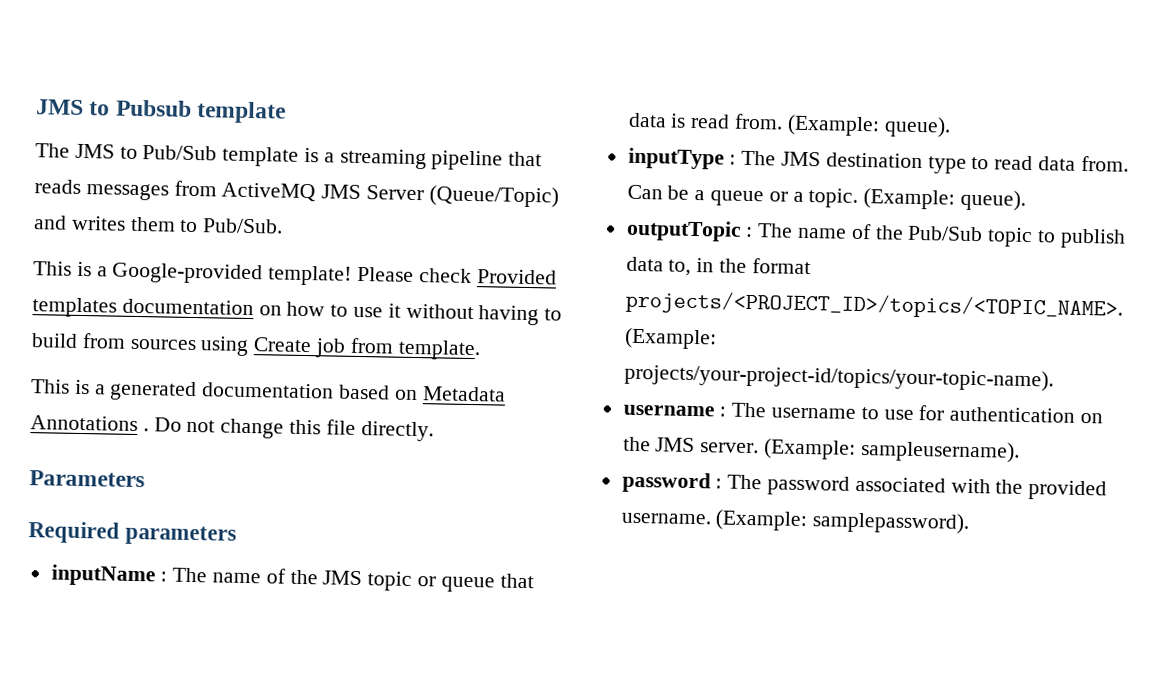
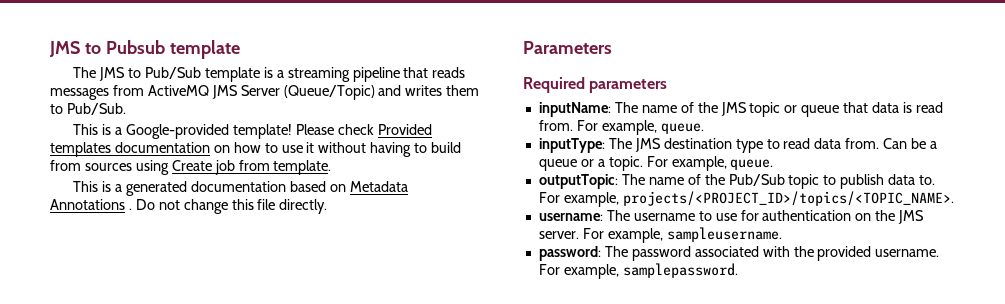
- inputName : The name of the JMS topic or queue that data is read from. (Example: queue).
- inputType : The JMS destination type to read data from.
+ inputName: The name of the JMS topic or queue that data is read from. For example, queue.
+ inputType: The JMS destination type to read data from.
- Can be a queue or a topic. (Example: queue).
- outputTopic : The name of the Pub/Sub topic to publish data to, in the format projects/<PROJECT_ID>/topics/<TOPIC_NAME>. (Example: projects/your-project-id/topics/your-topic-name).
- username : The username to use for authentication on the JMS server.
+ Can be a queue or a topic. For example, queue.
+ outputTopic: The name of the Pub/Sub topic to publish data to. For example, projects/<PROJECT_ID>/topics/<TOPIC_NAME>.
+ username: The username to use for authentication on the JMS server.
- (Example: sampleusername).
- password : The password associated with the provided username.
+ For example, sampleusername.
+ password: The password associated with the provided username.
- (Example: samplepassword).
+ For example, samplepassword.

